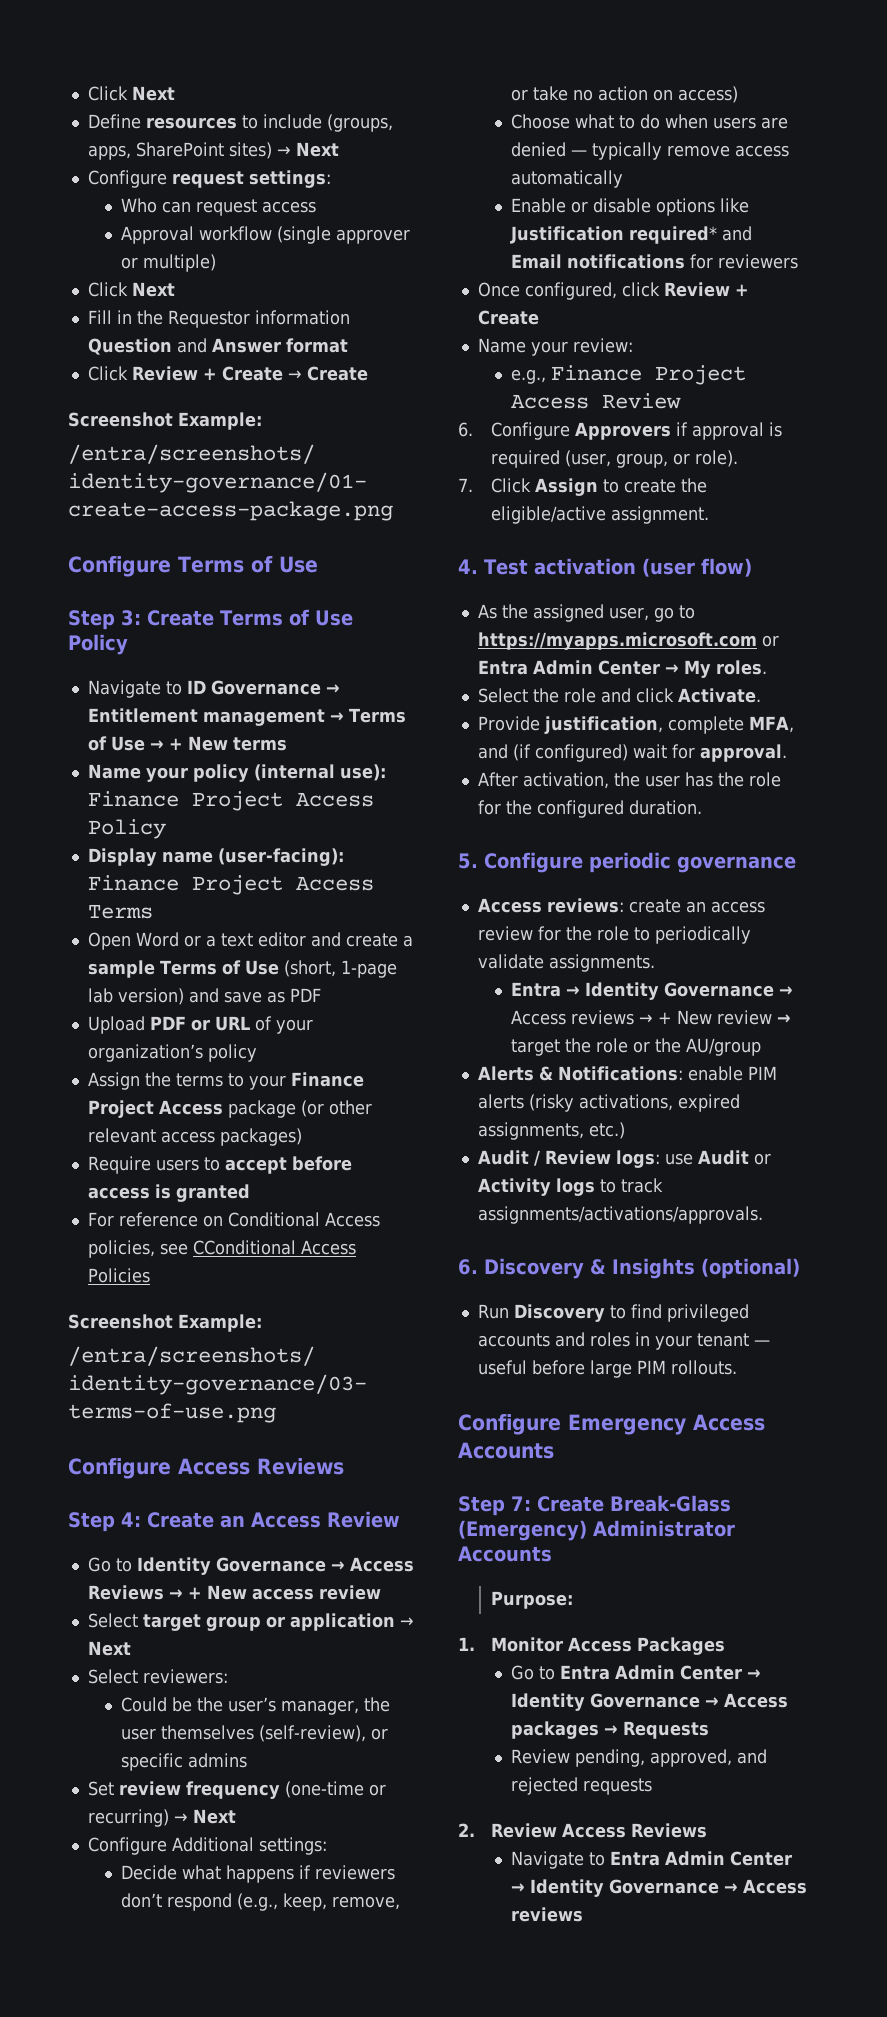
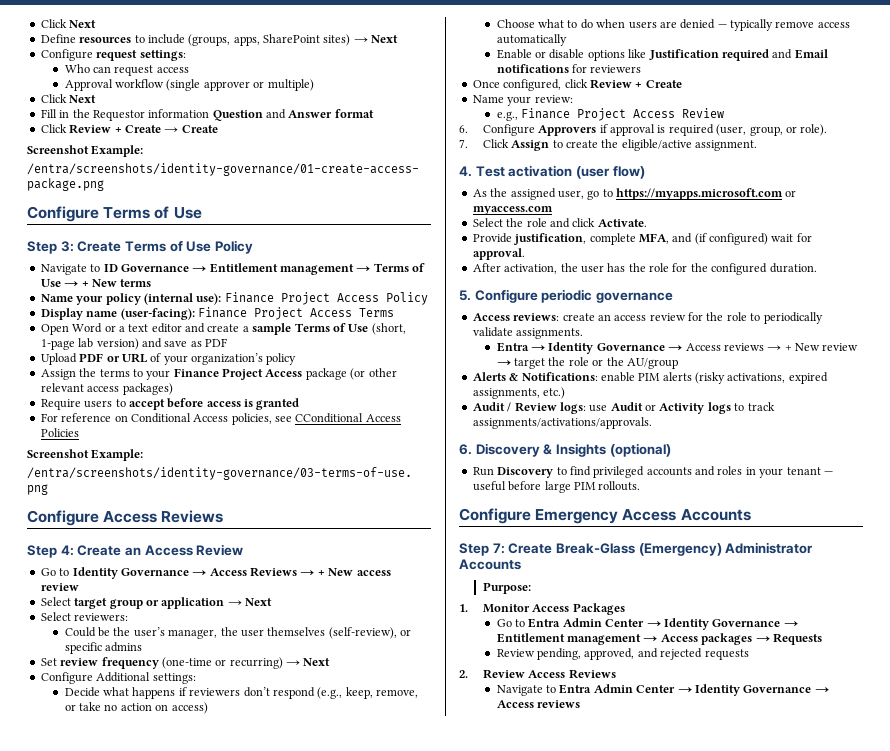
- Enable or disable options like Justification required* and Email notifications for reviewers
+ Enable or disable options like Justification required and Email notifications for reviewers
- As the assigned user, go to https://myapps.microsoft.com or Entra Admin Center → My roles.
+ As the assigned user, go to https://myapps.microsoft.com or myaccess.com
- Go to Entra Admin Center → Identity Governance → Access packages → Requests
+ Go to Entra Admin Center → Identity Governance → Entitlement management → Access packages → Requests

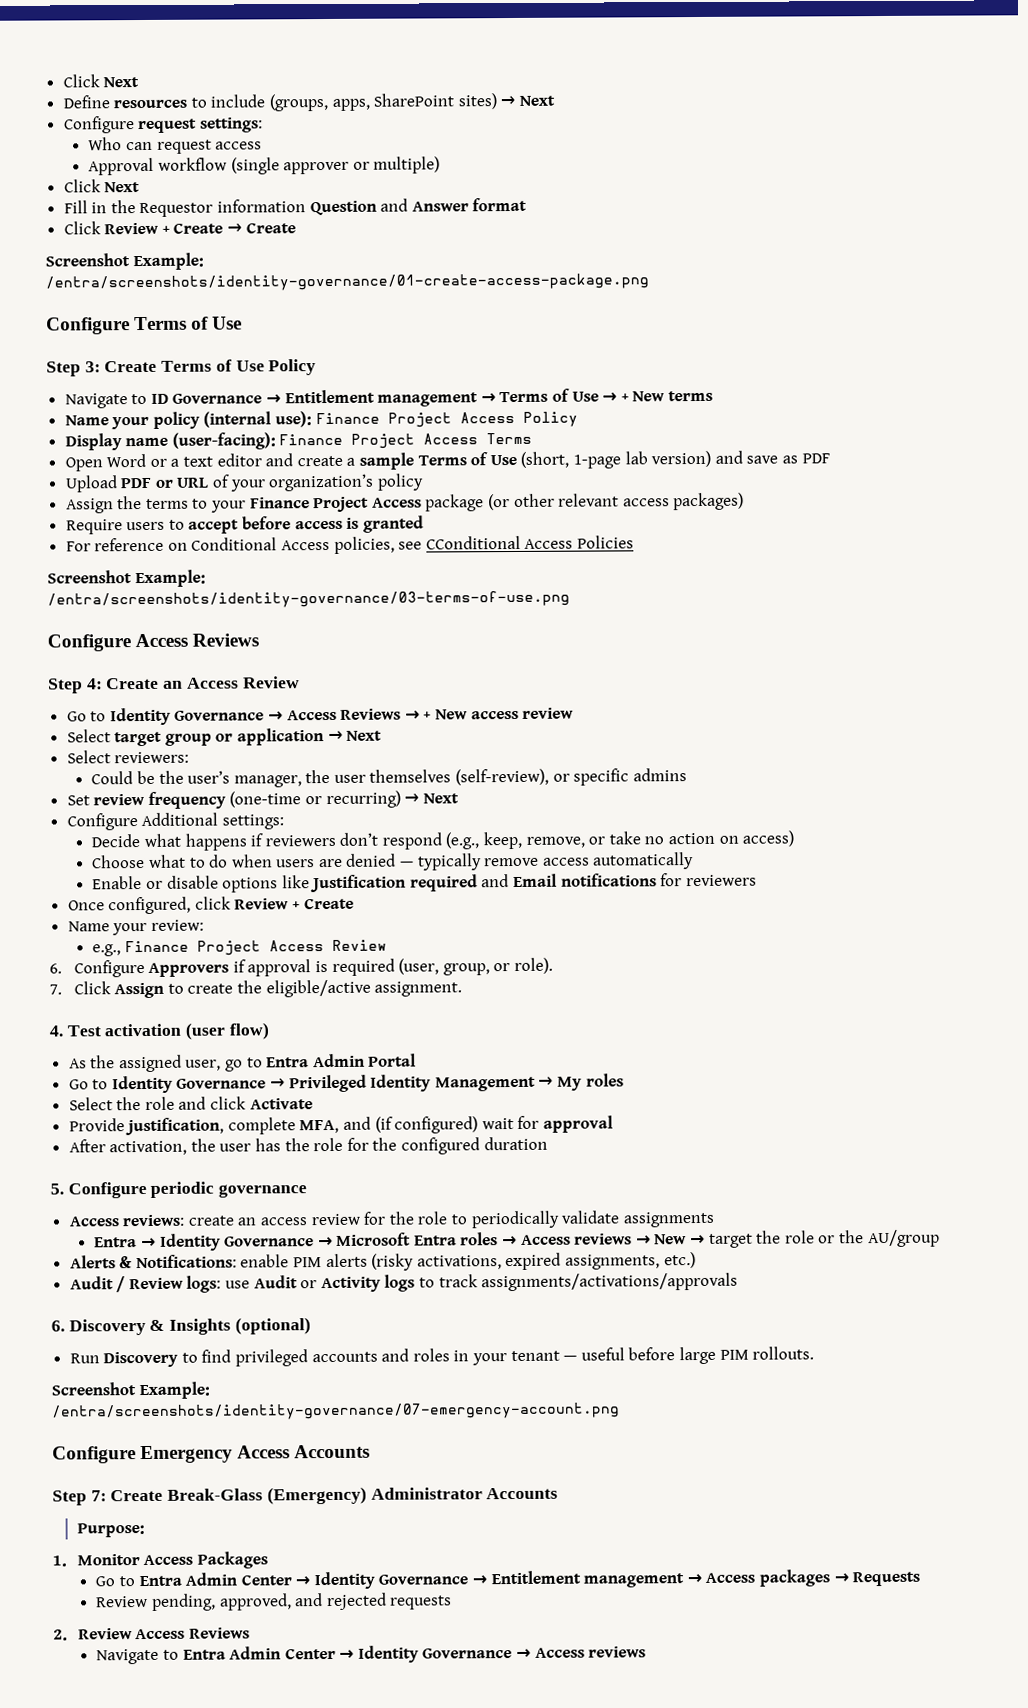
- As the assigned user, go to https://myapps.microsoft.com or myaccess.com
+ As the assigned user, go to Entra Admin Portal
+ Go to Identity Governance → Privileged Identity Management → My roles
- Select the role and click Activate.
+ Select the role and click Activate
- Provide justification, complete MFA, and (if configured) wait for approval.
+ Provide justification, complete MFA, and (if configured) wait for approval
- After activation, the user has the role for the configured duration.
+ After activation, the user has the role for the configured duration
- Access reviews: create an access review for the role to periodically validate assignments.
+ Access reviews: create an access review for the role to periodically validate assignments
- Entra → Identity Governance → Access reviews → + New review → target the role or the AU/group
+ Entra → Identity Governance → Microsoft Entra roles → Access reviews → New → target the role or the AU/group
- Audit / Review logs: use Audit or Activity logs to track assignments/activations/approvals.
+ Audit / Review logs: use Audit or Activity logs to track assignments/activations/approvals
  Run Discovery to find privileged accounts and roles in your tenant — useful before large PIM rollouts.
+ Screenshot Example:
+ /entra/screenshots/identity-governance/07-emergency-account.png

